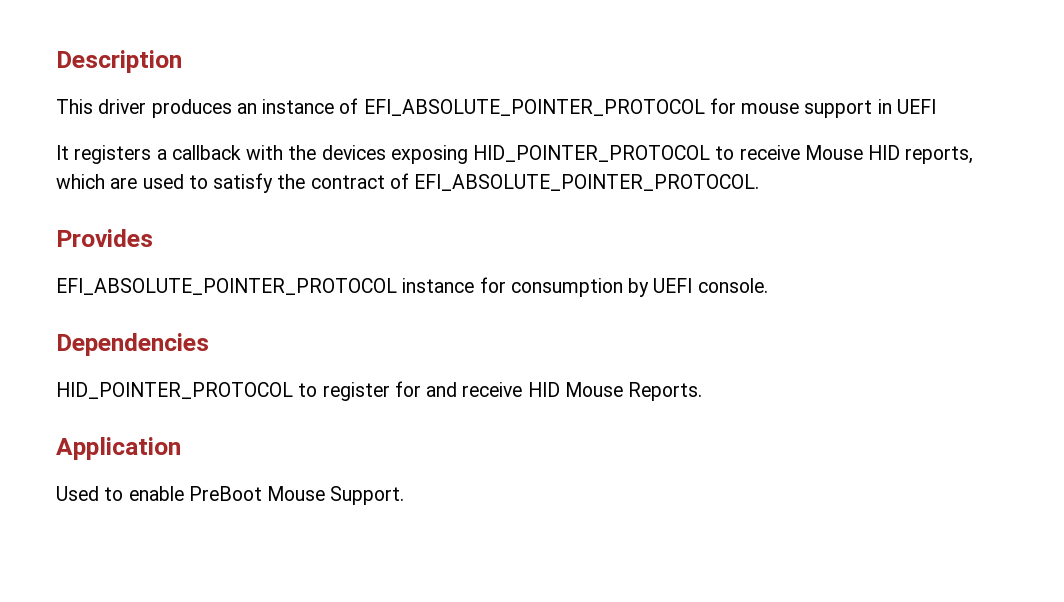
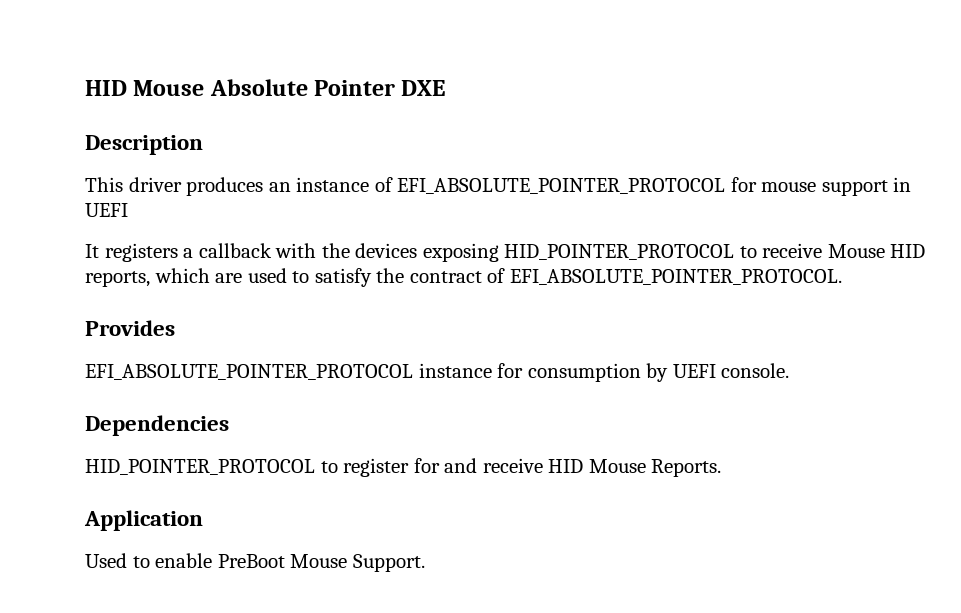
+ HID Mouse Absolute Pointer DXE

